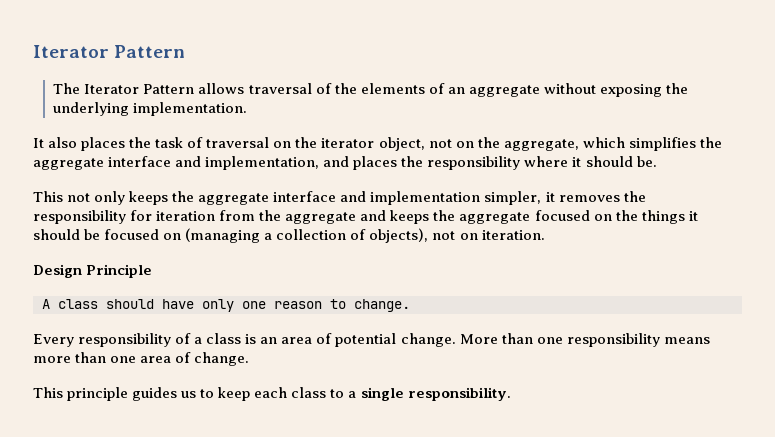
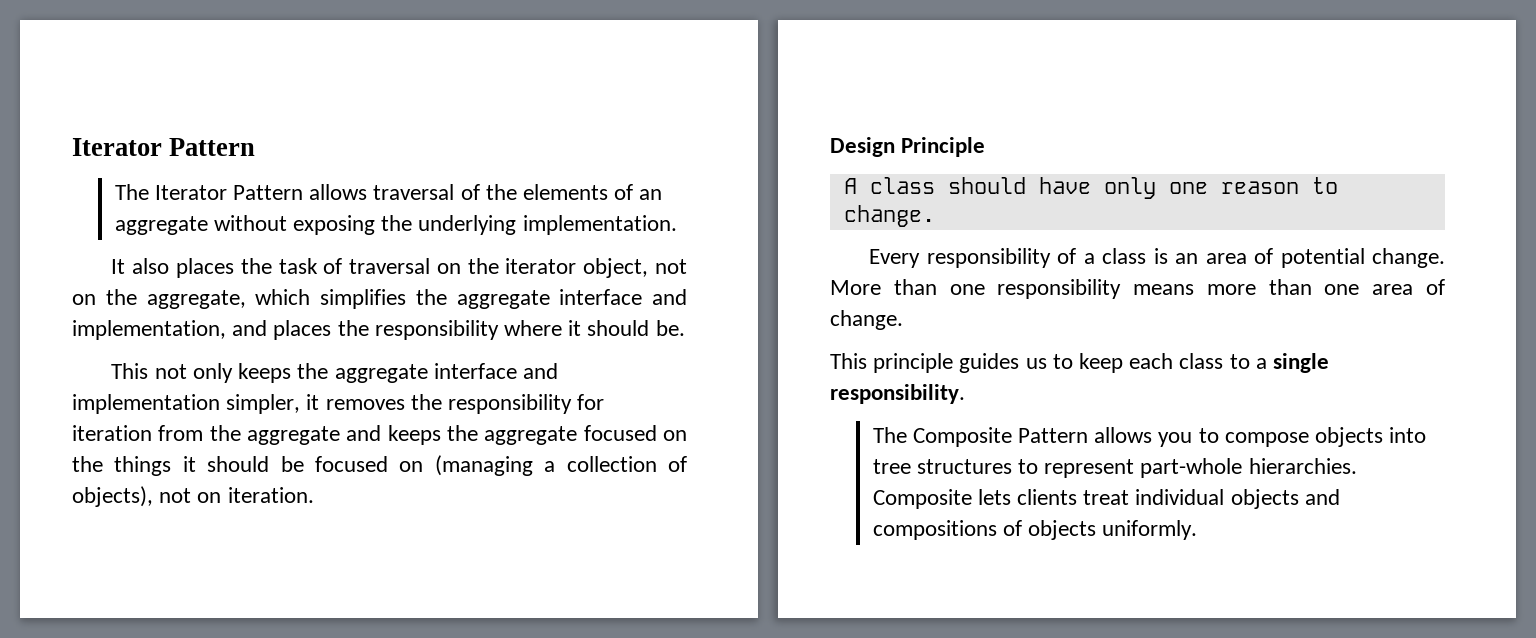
+ The Composite Pattern allows you to compose objects into tree structures to represent part-whole hierarchies. Composite lets clients treat individual objects and compositions of objects uniformly.

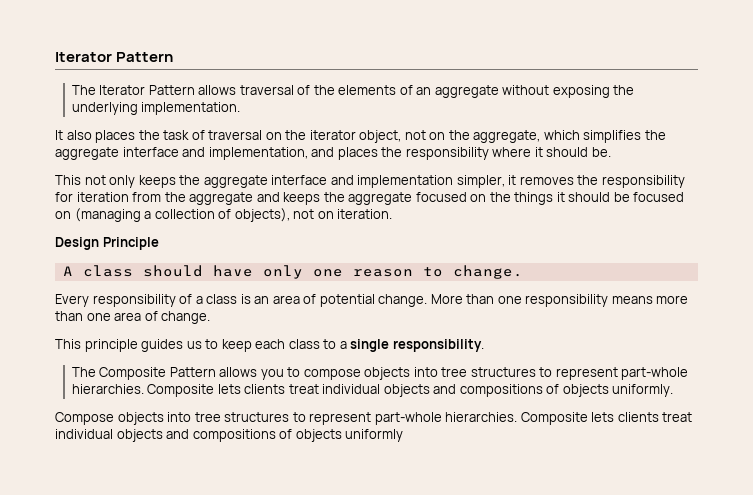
+ Compose objects into tree structures to represent part-whole hierarchies. Composite lets clients treat individual objects and compositions of objects uniformly

